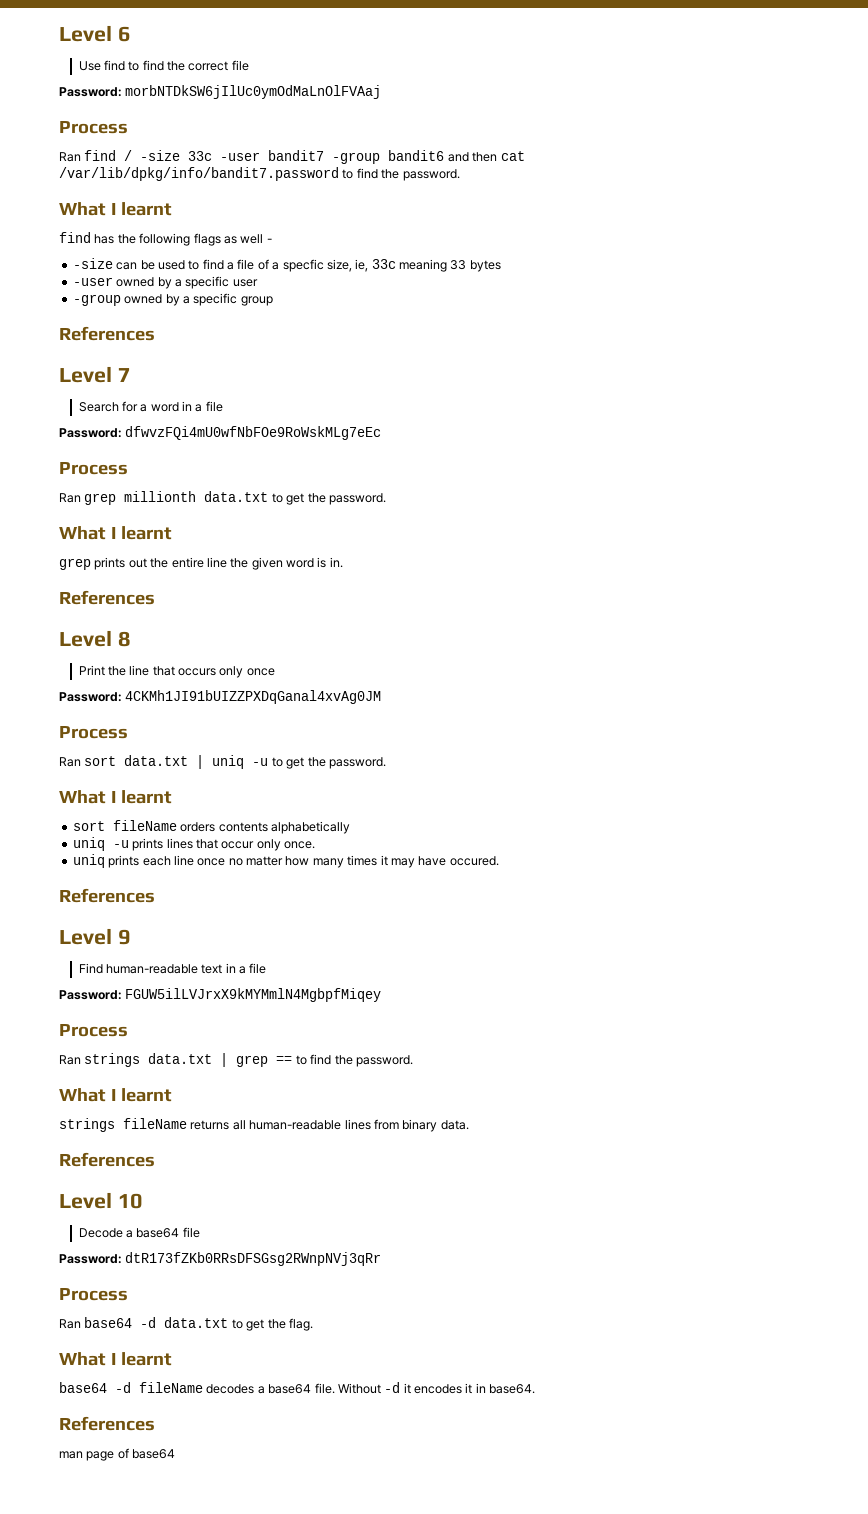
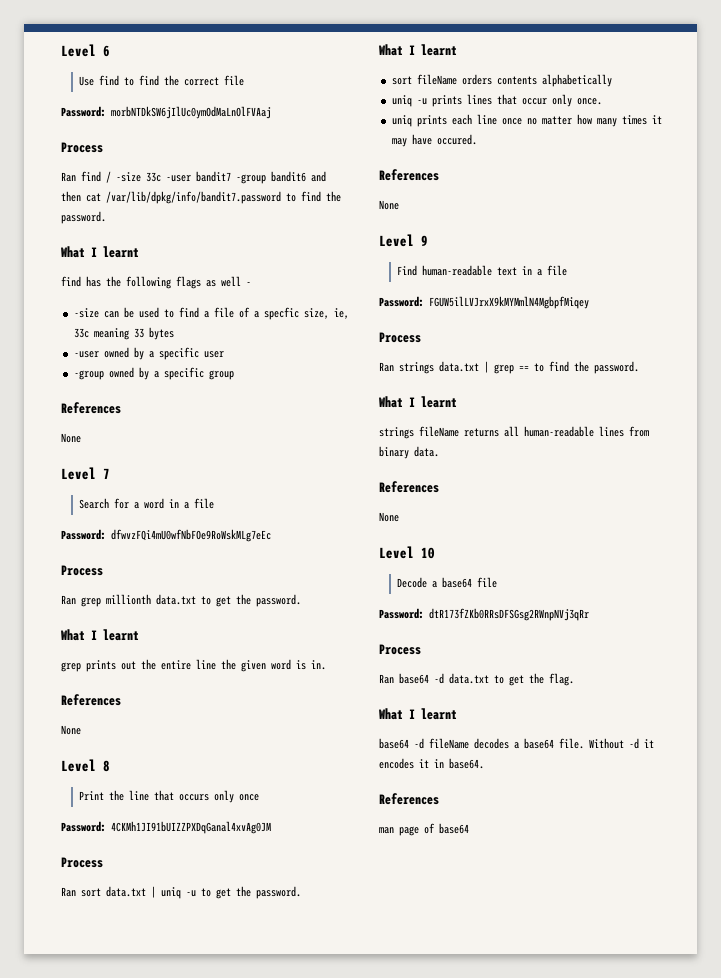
  -group owned by a specific group
  References
+ None
  grep prints out the entire line the given word is in.
  References
+ None
  uniq prints each line once no matter how many times it may have occured.
  References
+ None
  strings fileName returns all human-readable lines from binary data.
  References
+ None

